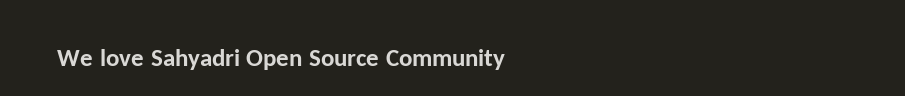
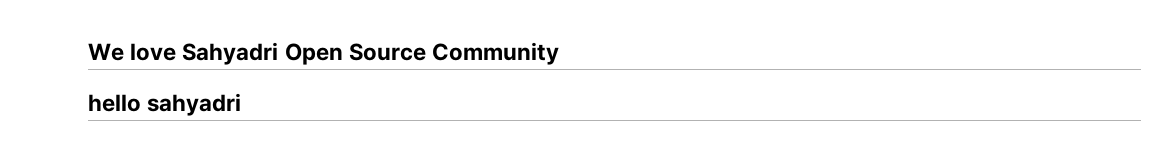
+ hello sahyadri

